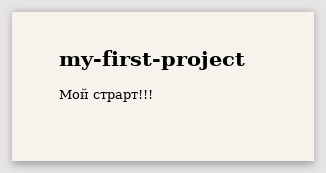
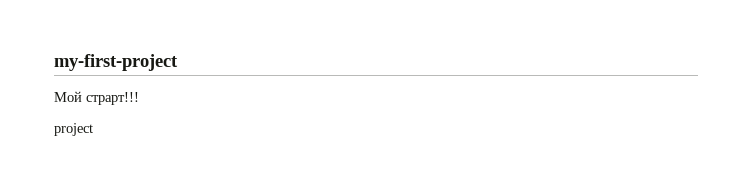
+ project

